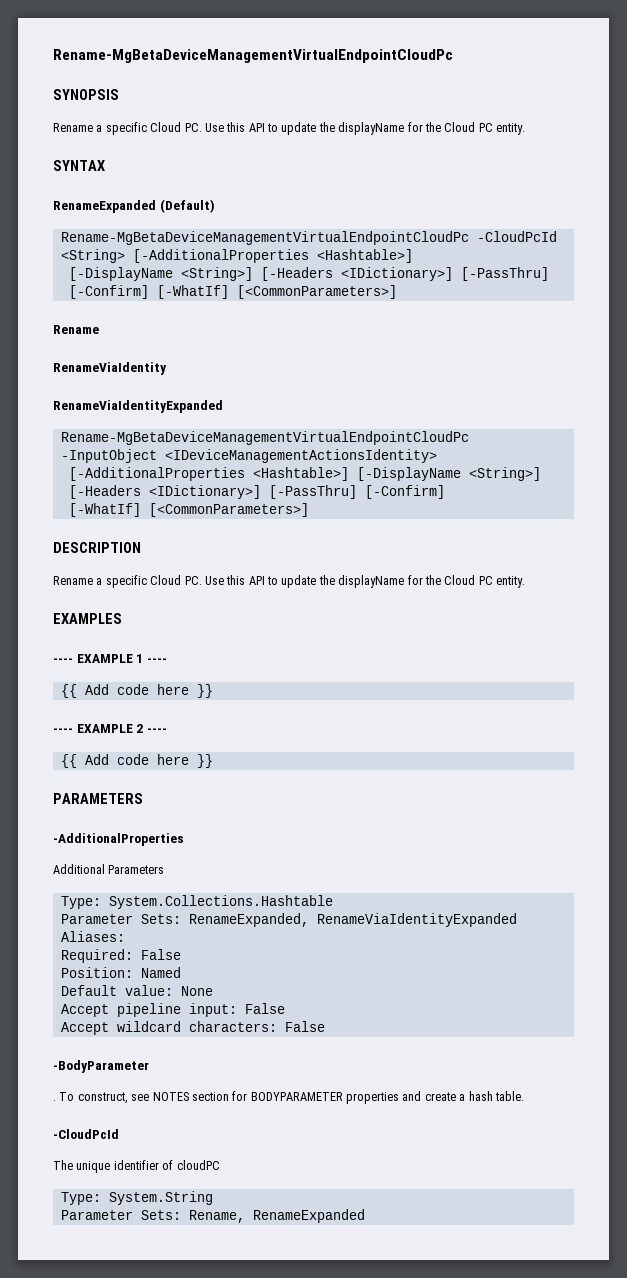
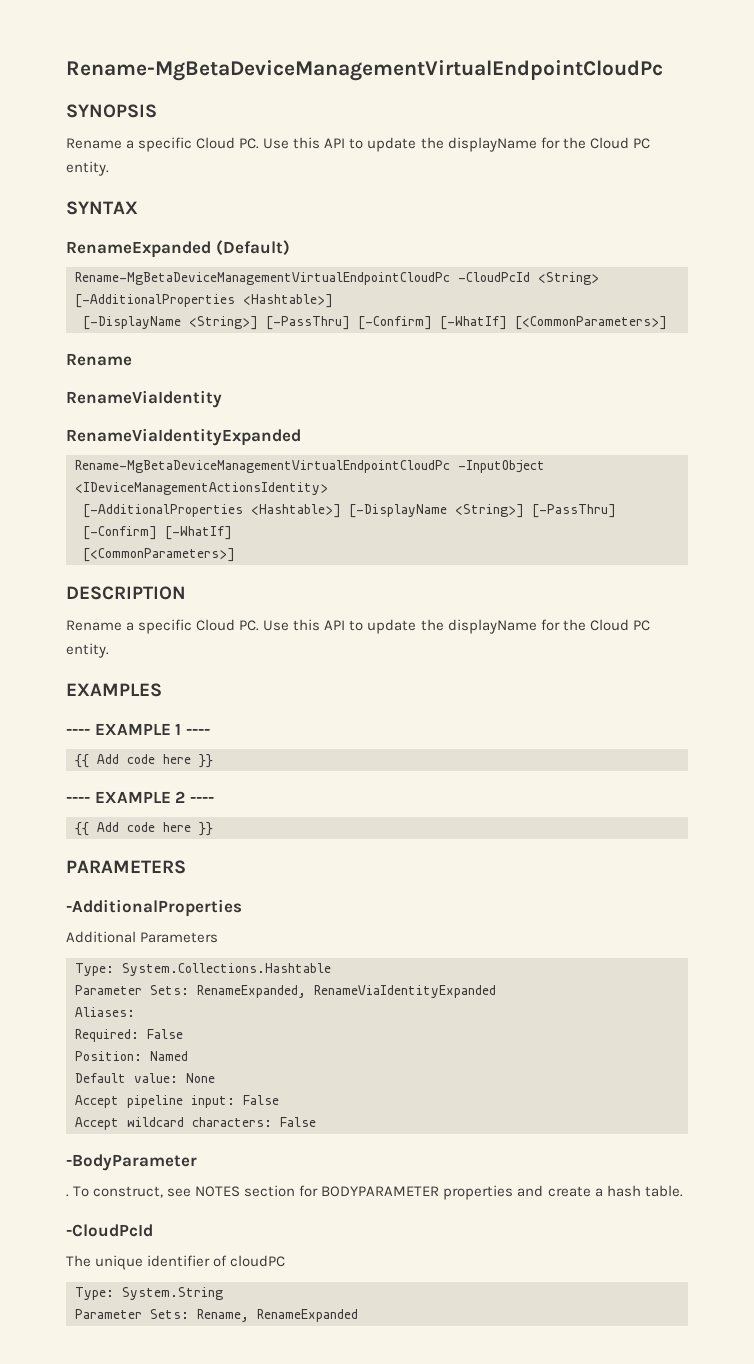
- [-DisplayName <String>] [-Headers <IDictionary>] [-PassThru] [-Confirm] [-WhatIf] [<CommonParameters>]
+ [-DisplayName <String>] [-PassThru] [-Confirm] [-WhatIf] [<CommonParameters>]
- [-AdditionalProperties <Hashtable>] [-DisplayName <String>] [-Headers <IDictionary>] [-PassThru] [-Confirm]
- [-WhatIf] [<CommonParameters>]
+ [-AdditionalProperties <Hashtable>] [-DisplayName <String>] [-PassThru] [-Confirm] [-WhatIf]
+ [<CommonParameters>]

